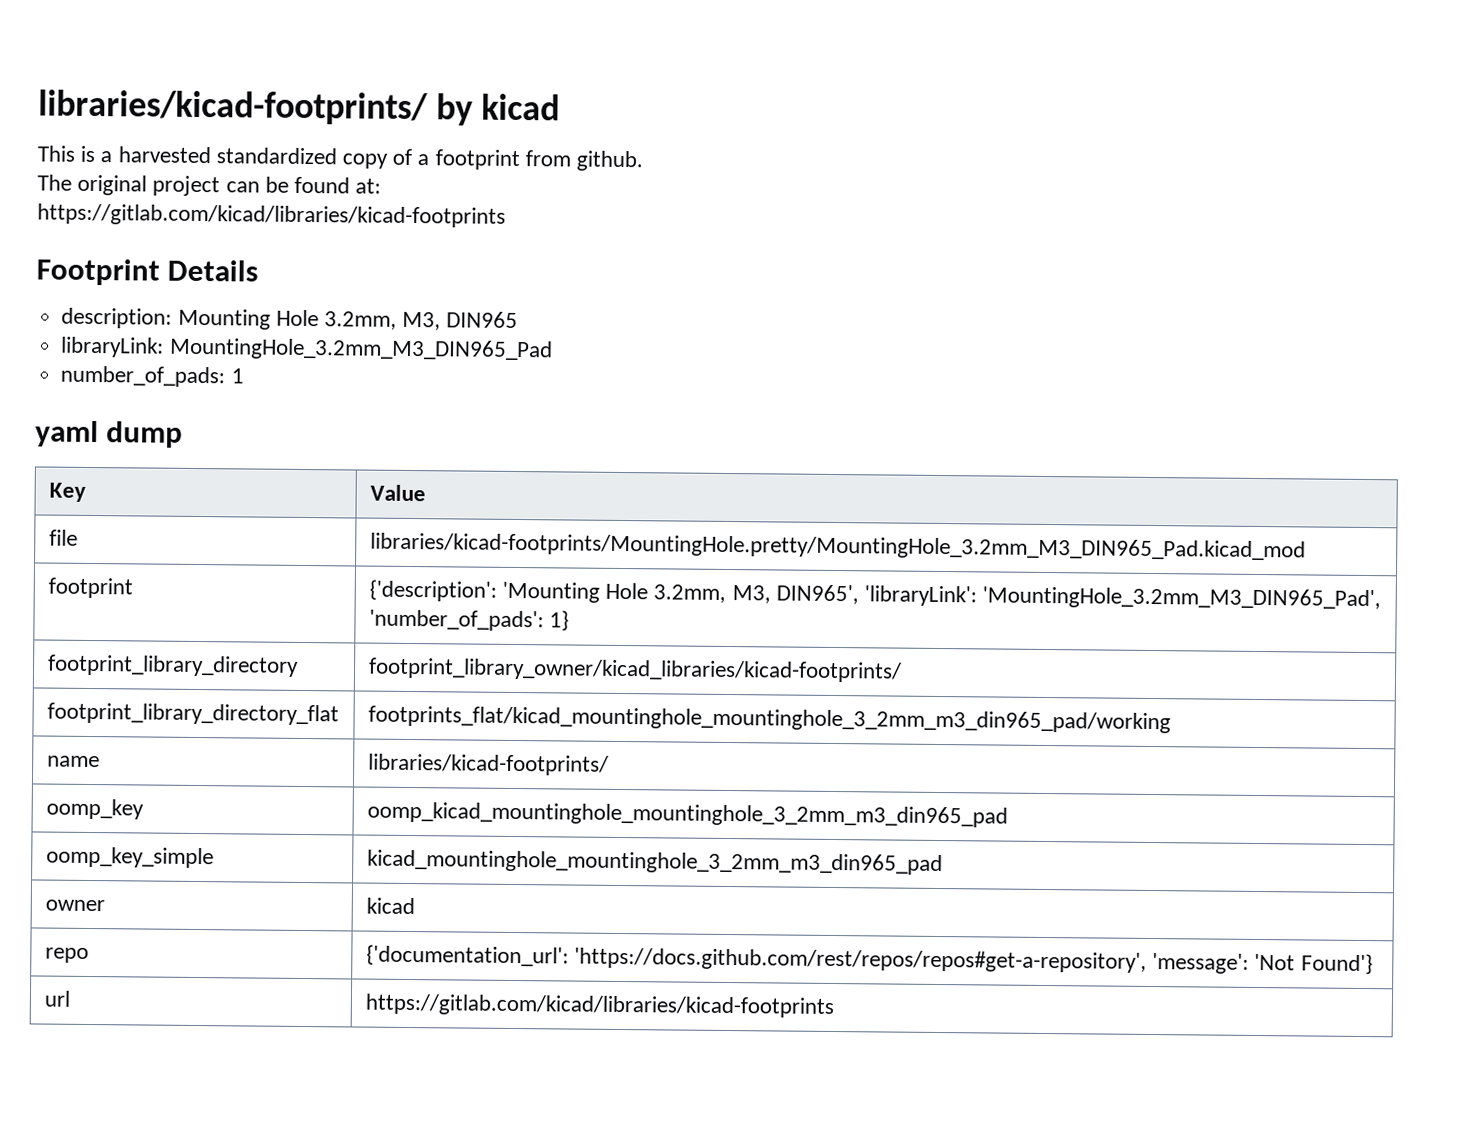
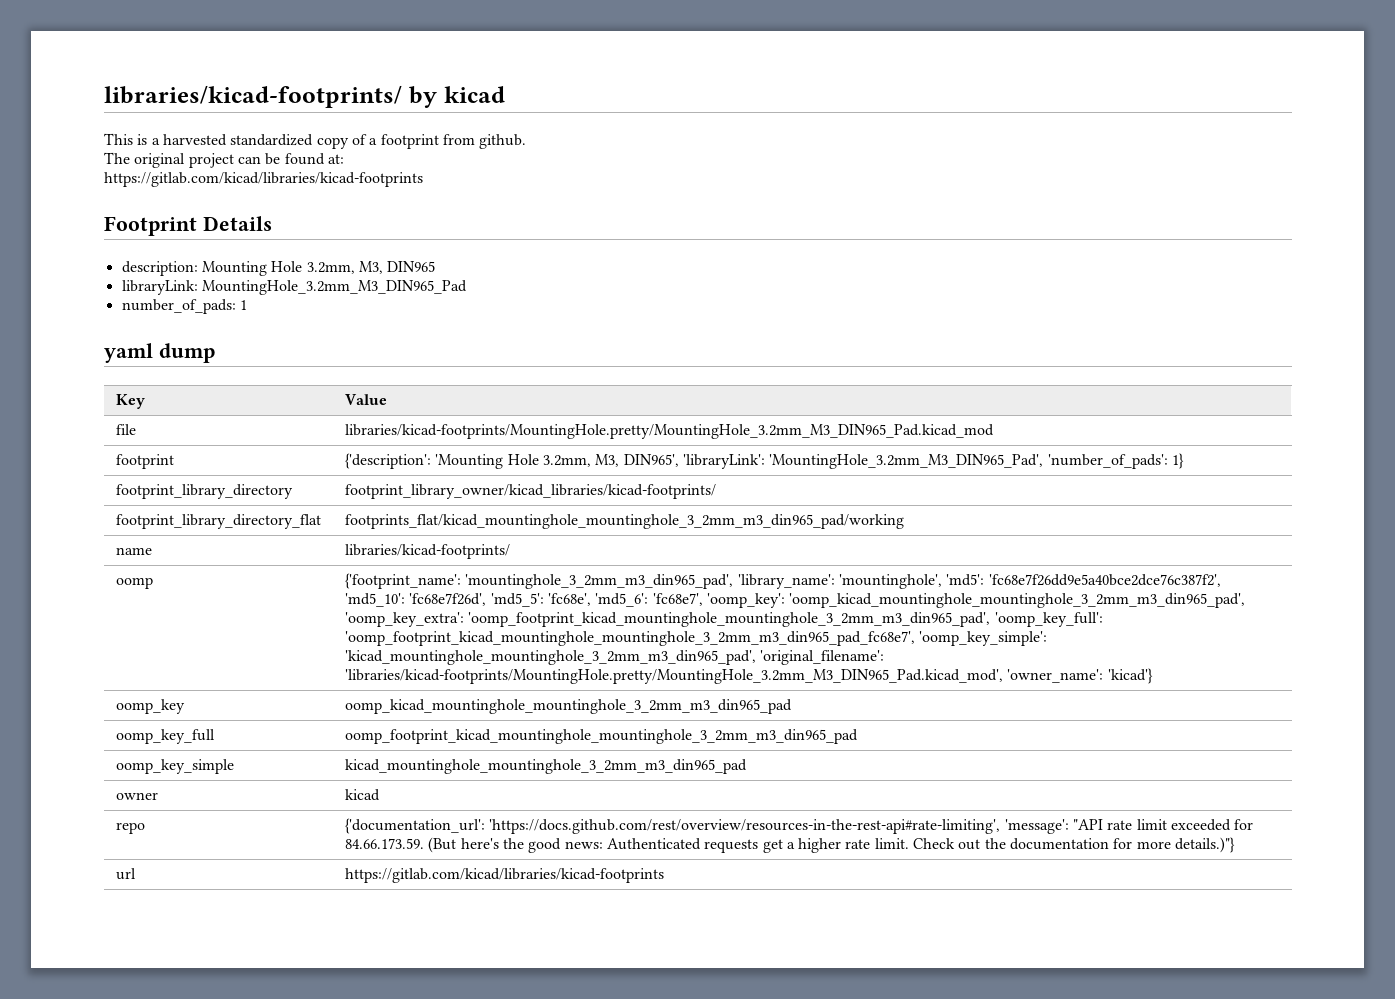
+ oomp | {'footprint_name': 'mountinghole_3_2mm_m3_din965_pad', 'library_name': 'mountinghole', 'md5': 'fc68e7f26dd9e5a40bce2dce76c387f2', 'md5_10': 'fc68e7f26d', 'md5_5': 'fc68e', 'md5_6': 'fc68e7', 'oomp_key': 'oomp_kicad_mountinghole_mountinghole_3_2mm_m3_din965_pad', 'oomp_key_extra': 'oomp_footprint_kicad_mountinghole_mountinghole_3_2mm_m3_din965_pad', 'oomp_key_full': 'oomp_footprint_kicad_mountinghole_mountinghole_3_2mm_m3_din965_pad_fc68e7', 'oomp_key_simple': 'kicad_mountinghole_mountinghole_3_2mm_m3_din965_pad', 'original_filename': 'libraries/kicad-footprints/MountingHole.pretty/MountingHole_3.2mm_M3_DIN965_Pad.kicad_mod', 'owner_name': 'kicad'}
+ oomp_key_full | oomp_footprint_kicad_mountinghole_mountinghole_3_2mm_m3_din965_pad
- repo | {'documentation_url': 'https://docs.github.com/rest/repos/repos#get-a-repository', 'message': 'Not Found'}
+ repo | {'documentation_url': 'https://docs.github.com/rest/overview/resources-in-the-rest-api#rate-limiting', 'message': "API rate limit exceeded for 84.66.173.59. (But here's the good news: Authenticated requests get a higher rate limit. Check out the documentation for more details.)"}

